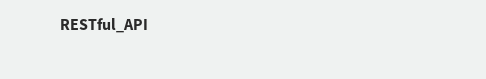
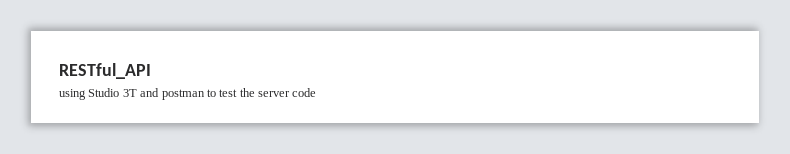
+ using Studio 3T and postman to test the server code

